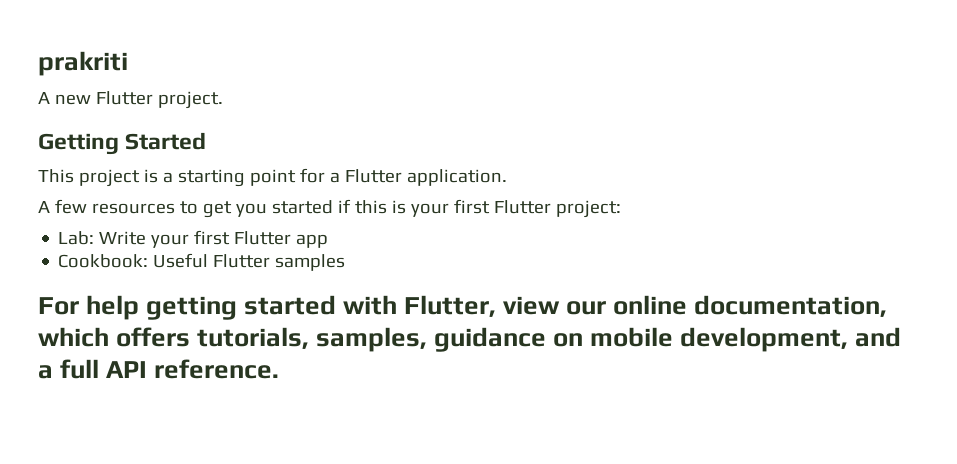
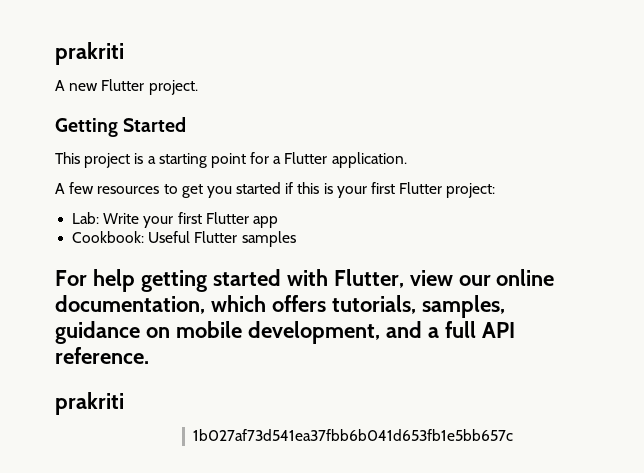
  For help getting started with Flutter, view our online documentation, which offers tutorials, samples, guidance on mobile development, and a full API reference.
+ prakriti
+ 1b027af73d541ea37fbb6b041d653fb1e5bb657c

